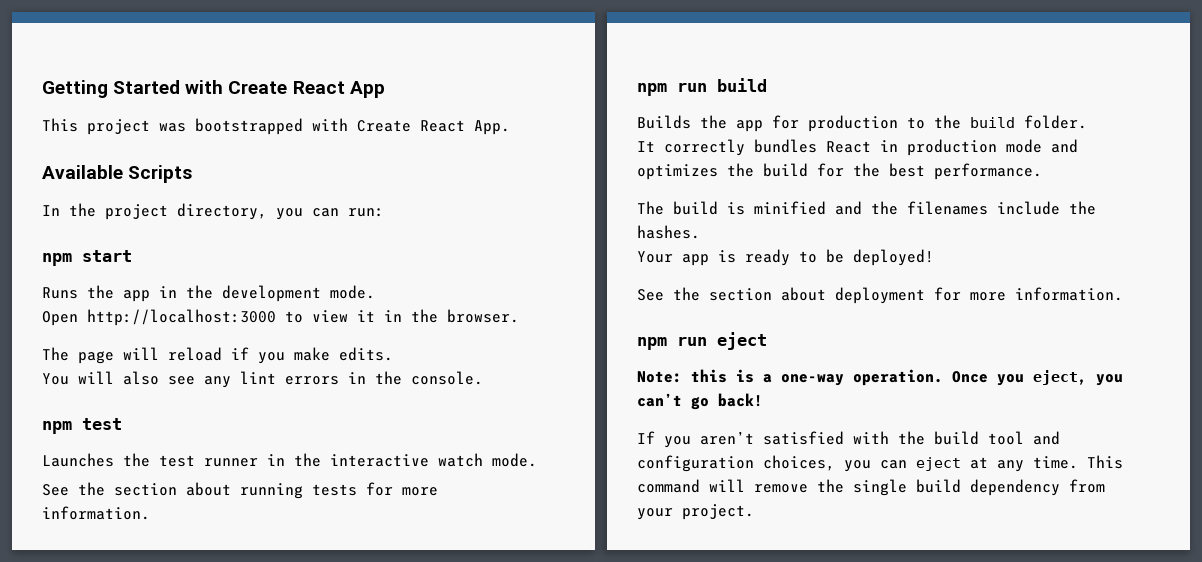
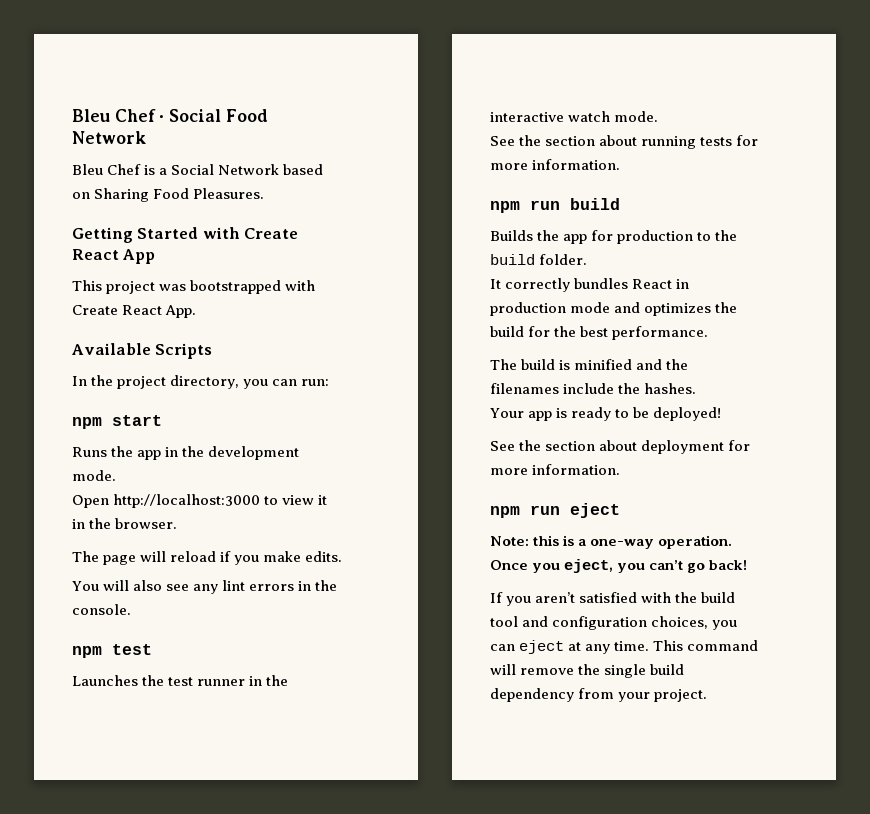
+ Bleu Chef · Social Food Network
+ Bleu Chef is a Social Network based on Sharing Food Pleasures.

